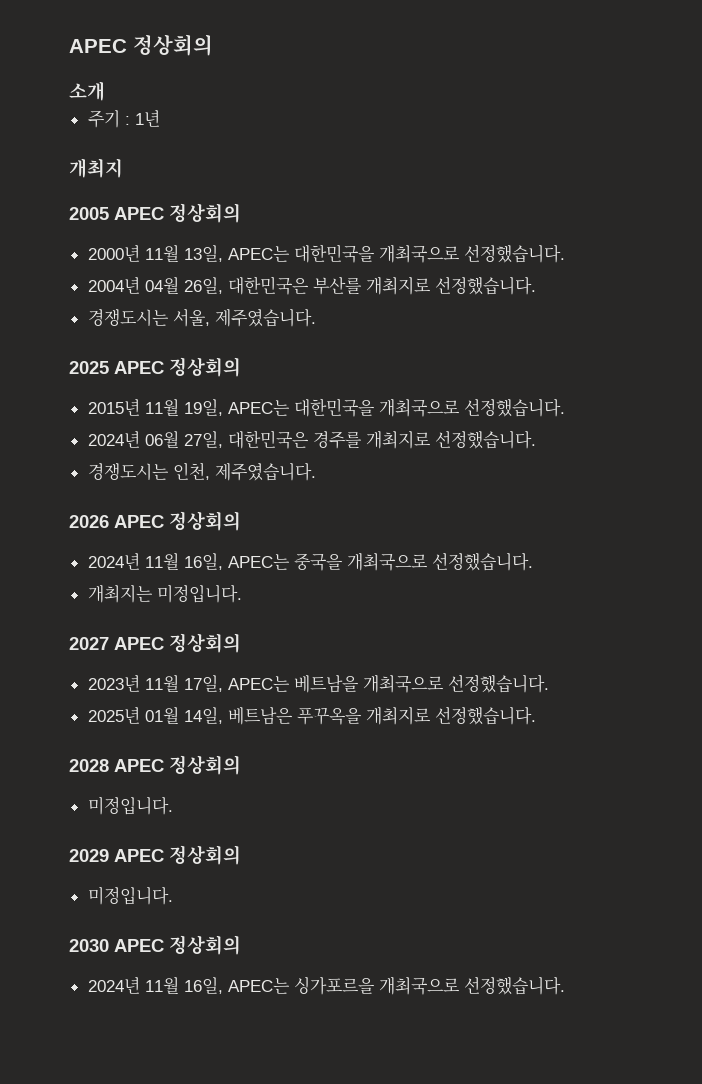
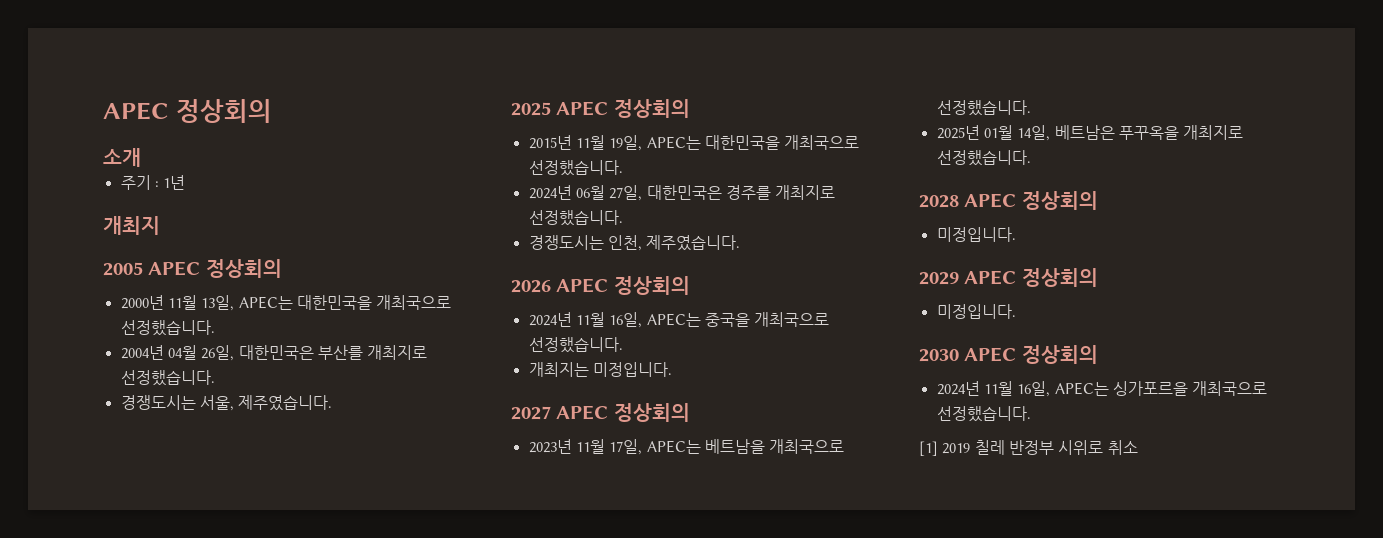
+ [1] 2019 칠레 반정부 시위로 취소

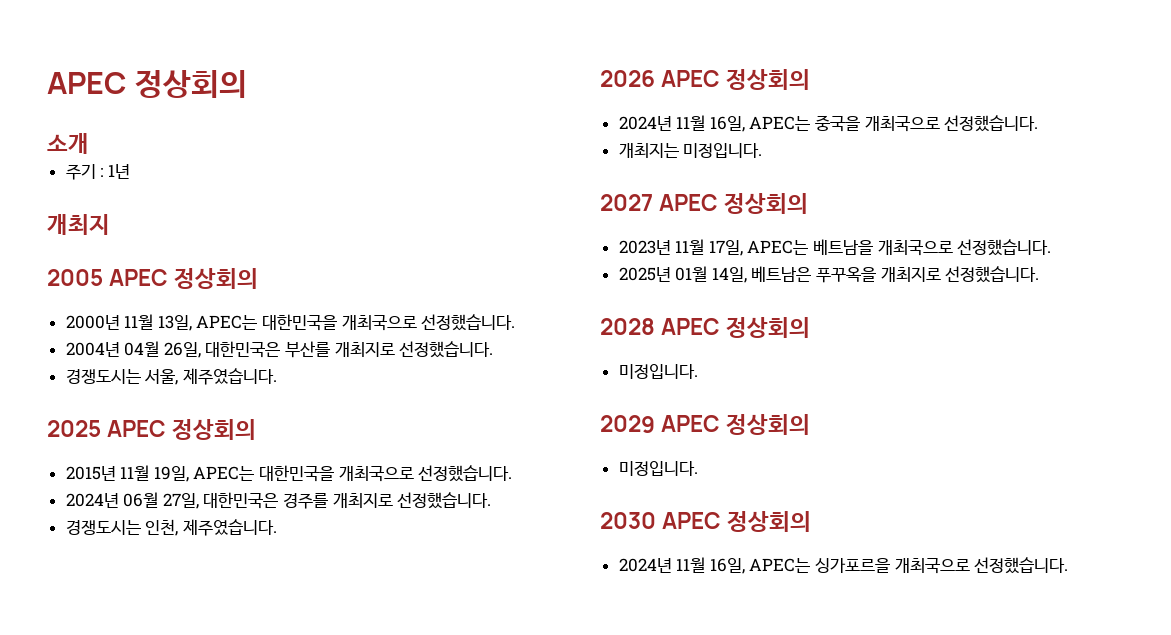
- [1] 2019 칠레 반정부 시위로 취소

